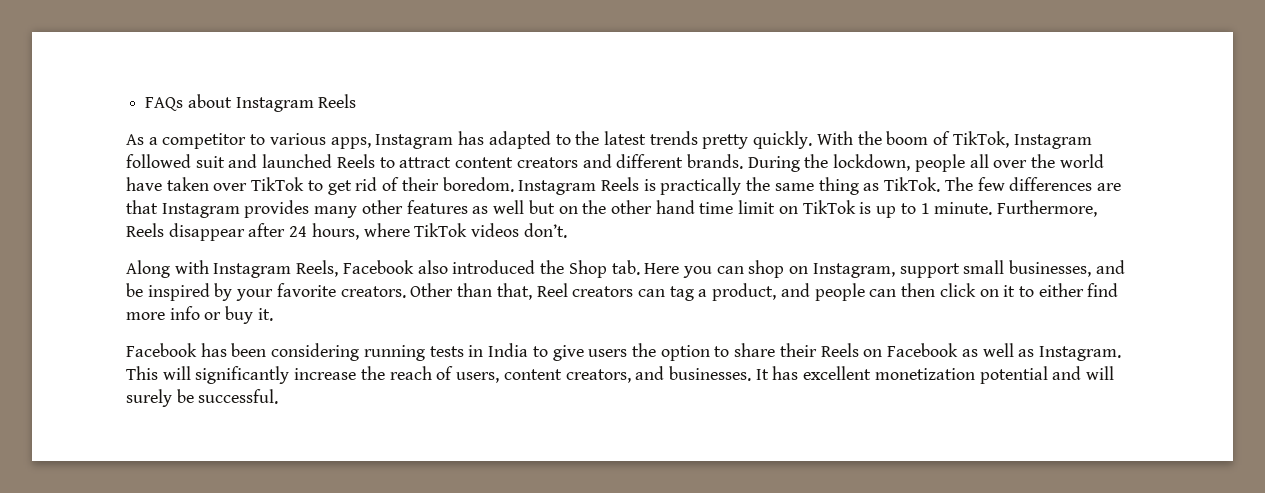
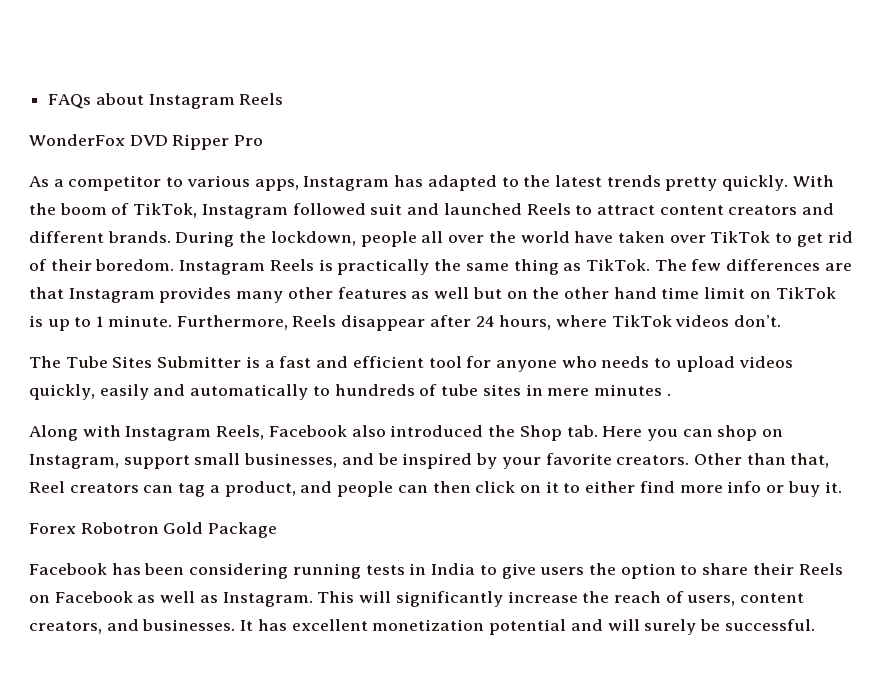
+ WonderFox DVD Ripper Pro
+ The Tube Sites Submitter is a fast and efficient tool for anyone who needs to upload videos quickly, easily and automatically to hundreds of tube sites in mere minutes .
+ Forex Robotron Gold Package

